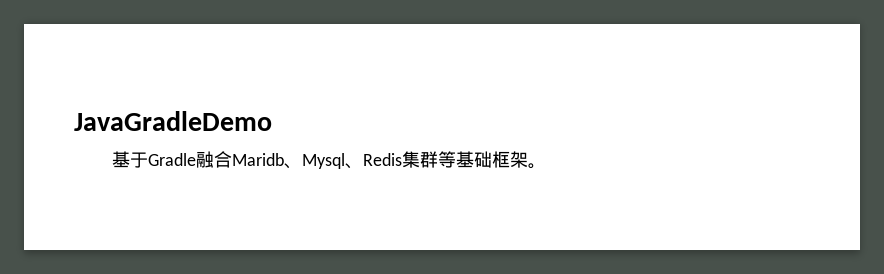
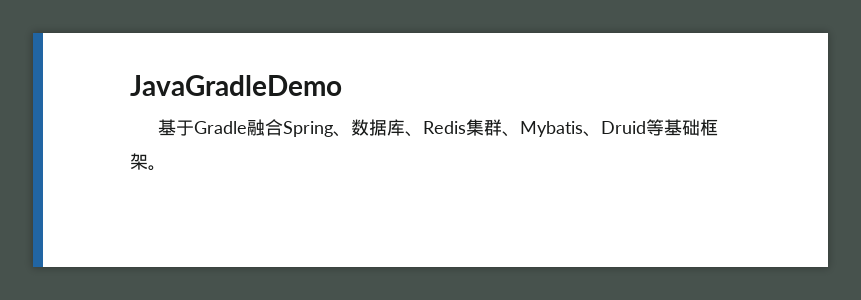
- 基于Gradle融合Maridb、Mysql、Redis集群等基础框架。
+ 基于Gradle融合Spring、数据库、Redis集群、Mybatis、Druid等基础框架。

